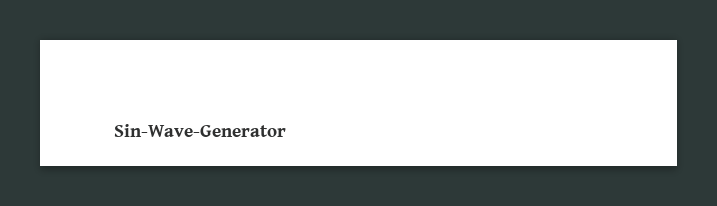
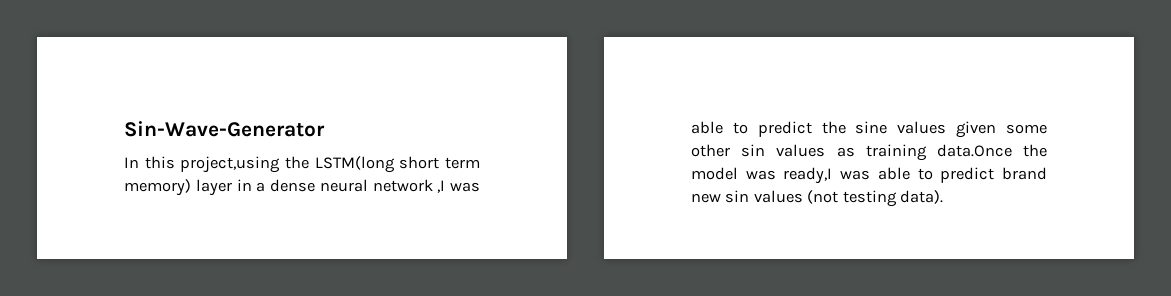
+ In this project,using the LSTM(long short term memory) layer in a dense neural network ,I was able to predict the sine values given some other sin values as training data.Once the model was ready,I was able to predict brand new sin values (not testing data).

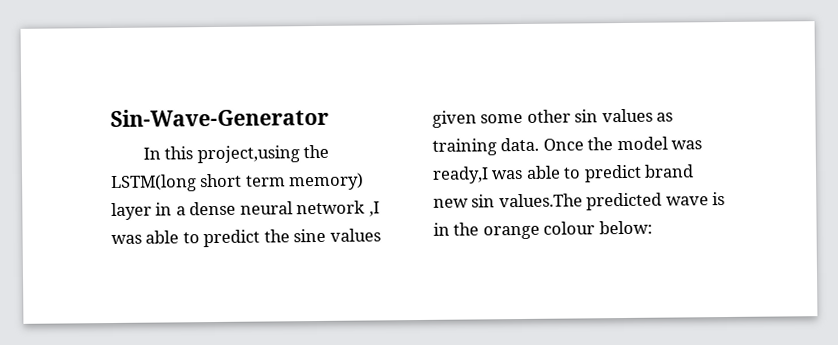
- In this project,using the LSTM(long short term memory) layer in a dense neural network ,I was able to predict the sine values given some other sin values as training data.Once the model was ready,I was able to predict brand new sin values (not testing data).
+ In this project,using the LSTM(long short term memory) layer in a dense neural network ,I was able to predict the sine values given some other sin values as training data. Once the model was ready,I was able to predict brand new sin values.The predicted wave is in the orange colour below:

